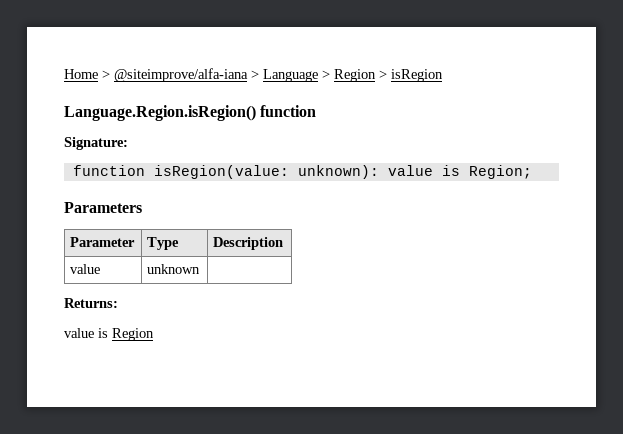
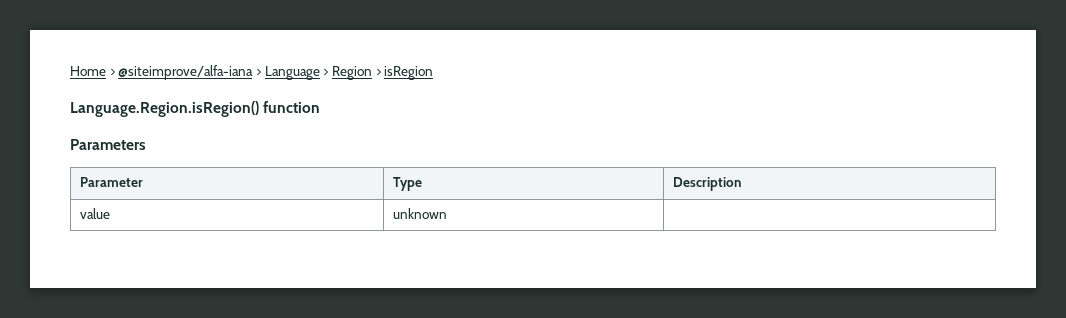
- Signature:
- function isRegion(value: unknown): value is Region;
- Returns:
- value is Region

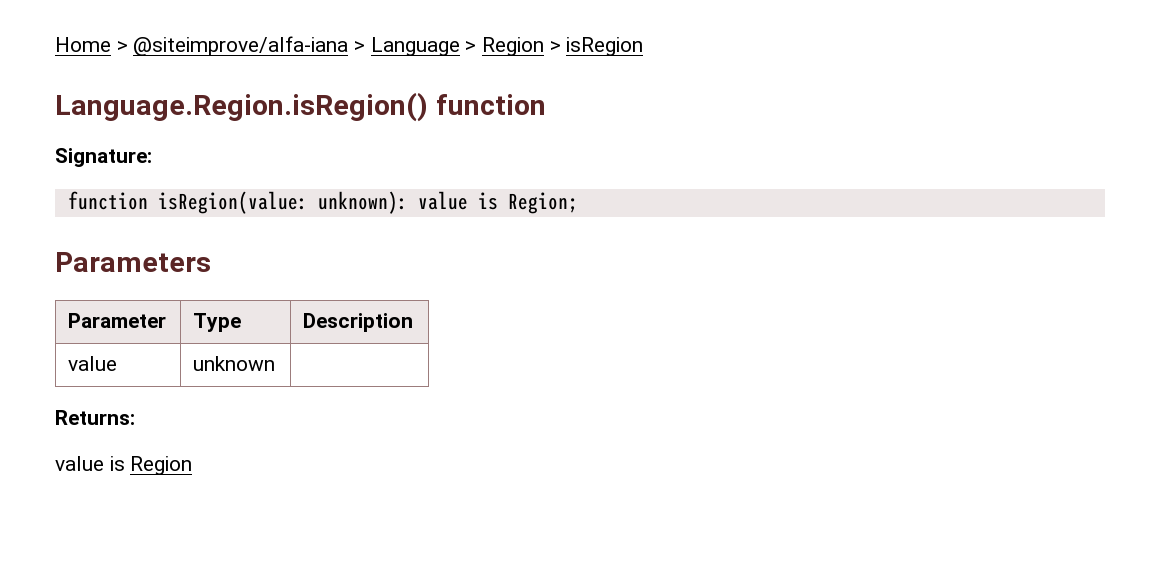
+ Signature:
+ function isRegion(value: unknown): value is Region;
+ Returns:
+ value is Region

